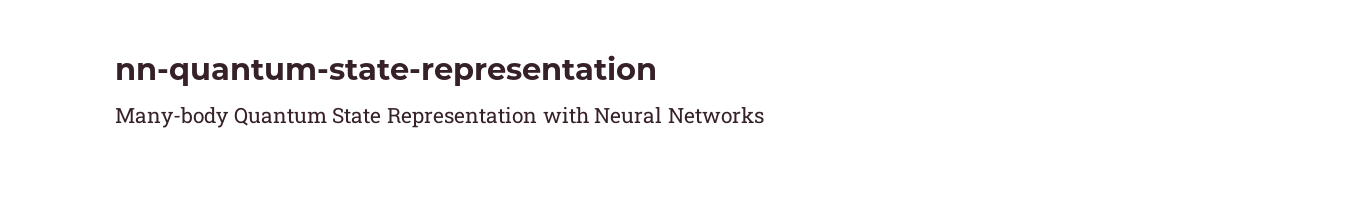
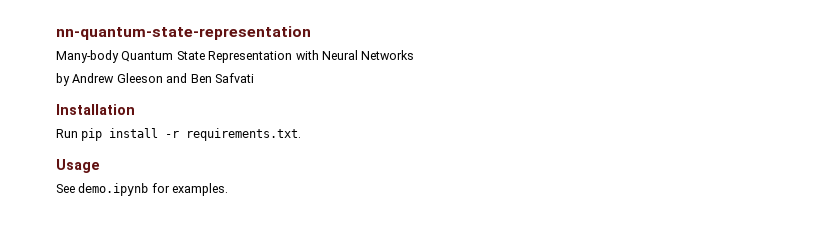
+ by Andrew Gleeson and Ben Safvati
+ Installation
+ Run pip install -r requirements.txt.
+ Usage
+ See demo.ipynb for examples.

